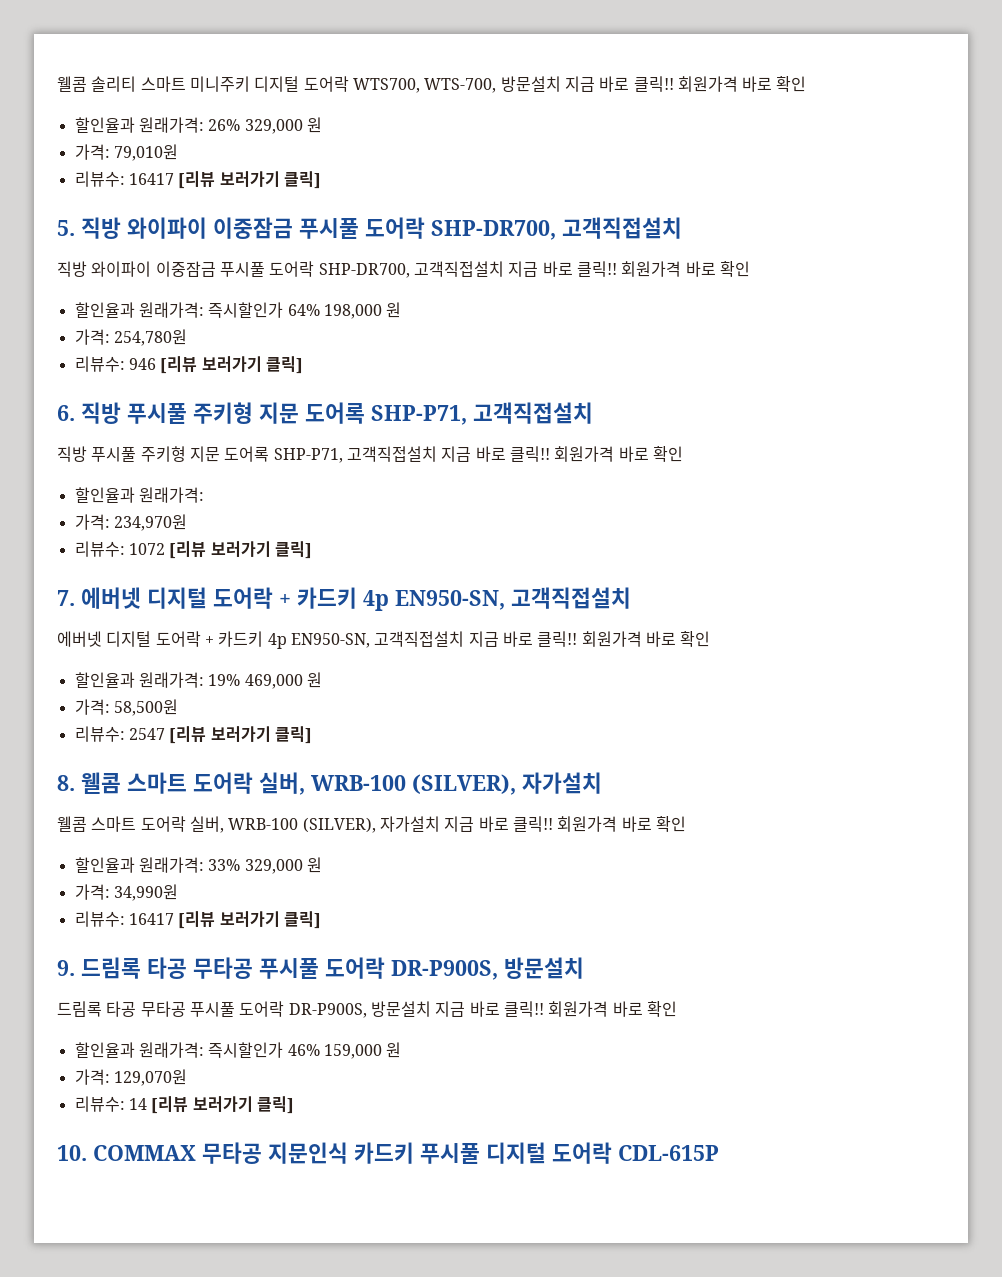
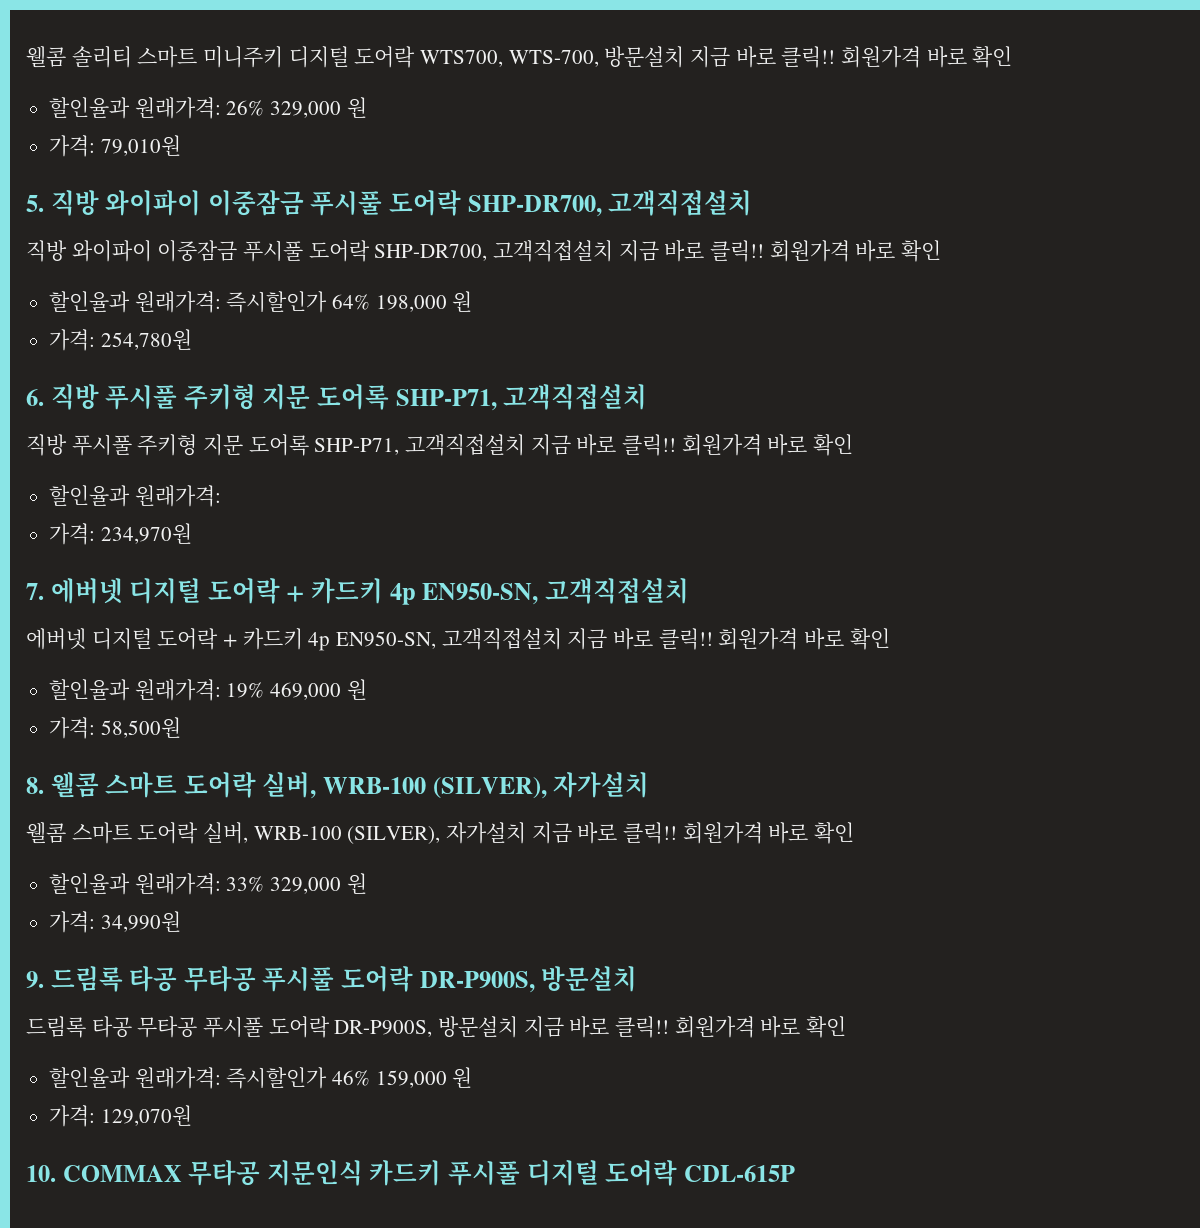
  가격: 79,010원
- 리뷰수: 16417 [리뷰 보러가기 클릭]
- 리뷰수: 946 [리뷰 보러가기 클릭]
- 리뷰수: 1072 [리뷰 보러가기 클릭]
- 리뷰수: 2547 [리뷰 보러가기 클릭]
  가격: 34,990원
- 리뷰수: 16417 [리뷰 보러가기 클릭]
- 리뷰수: 14 [리뷰 보러가기 클릭]

